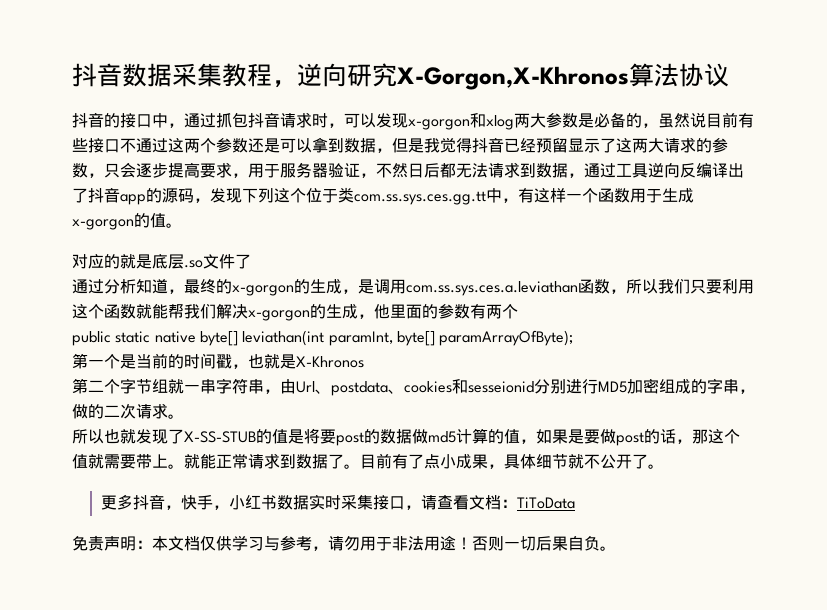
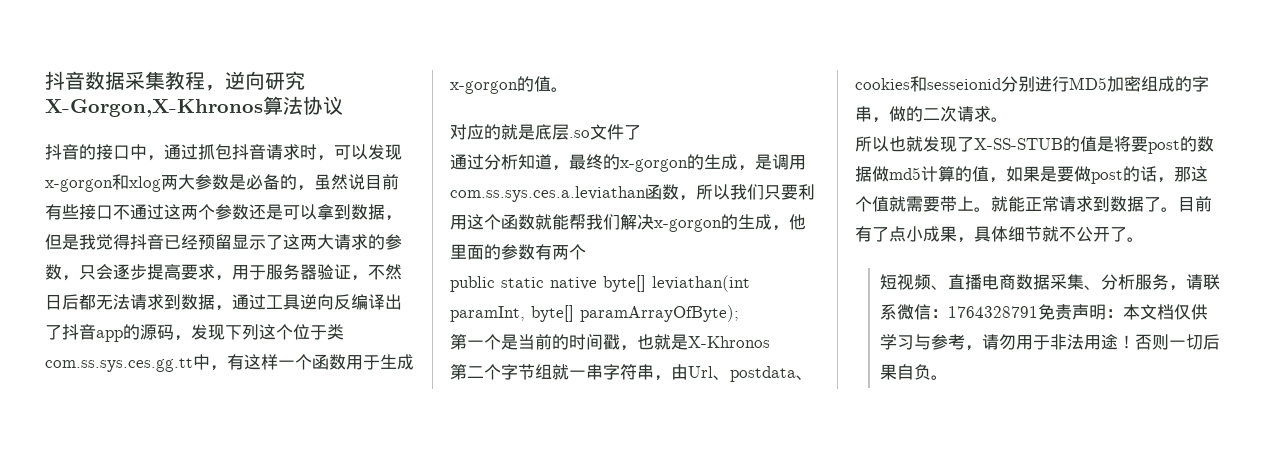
- 更多抖音，快手，小红书数据实时采集接口，请查看文档：TiToData
- 免责声明：本文档仅供学习与参考，请勿用于非法用途！
+ 短视频、直播电商数据采集、分析服务，请联系微信：1764328791免责声明：本文档仅供学习与参考，请勿用于非法用途！

